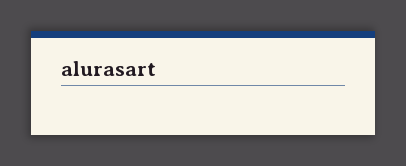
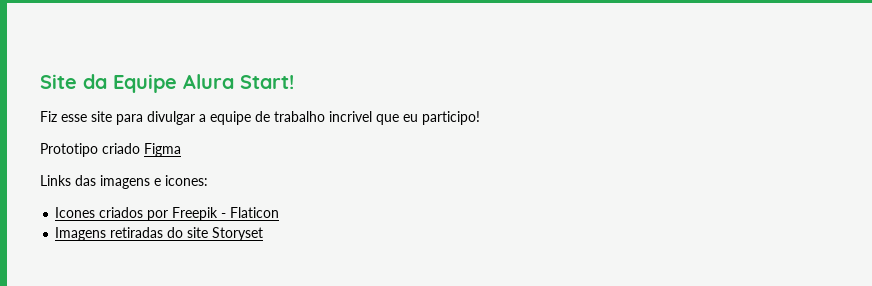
- alurasart
+ Site da Equipe Alura Start!
+ Fiz esse site para divulgar a equipe de trabalho incrivel que eu participo!
+ Prototipo criado Figma
+ Links das imagens e icones:
+ Icones criados por Freepik - Flaticon
+ Imagens retiradas do site Storyset

